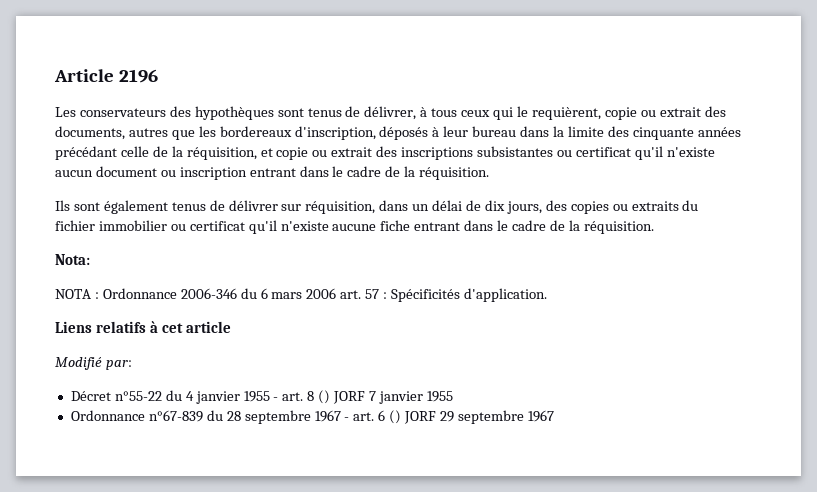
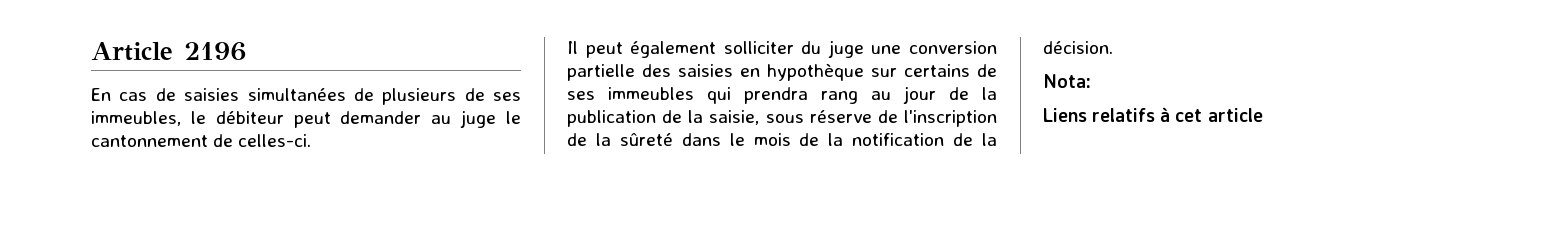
- Les conservateurs des hypothèques sont tenus de délivrer, à tous ceux qui le requièrent, copie ou extrait des documents, autres que les bordereaux d'inscription, déposés à leur bureau dans la limite des cinquante années précédant celle de la réquisition, et copie ou extrait des inscriptions subsistantes ou certificat qu'il n'existe aucun document ou inscription entrant dans le cadre de la réquisition.
- Ils sont également tenus de délivrer sur réquisition, dans un délai de dix jours, des copies ou extraits du fichier immobilier ou certificat qu'il n'existe aucune fiche entrant dans le cadre de la réquisition.
+ En cas de saisies simultanées de plusieurs de ses immeubles, le débiteur peut demander au juge le cantonnement de celles-ci.
+ Il peut également solliciter du juge une conversion partielle des saisies en hypothèque sur certains de ses immeubles qui prendra rang au jour de la publication de la saisie, sous réserve de l'inscription de la sûreté dans le mois de la notification de la décision.
- NOTA : Ordonnance 2006-346 du 6 mars 2006 art. 57 : Spécificités d'application.
- Modifié par:
- Décret n°55-22 du 4 janvier 1955 - art. 8 () JORF 7 janvier 1955
- Ordonnance n°67-839 du 28 septembre 1967 - art. 6 () JORF 29 septembre 1967

